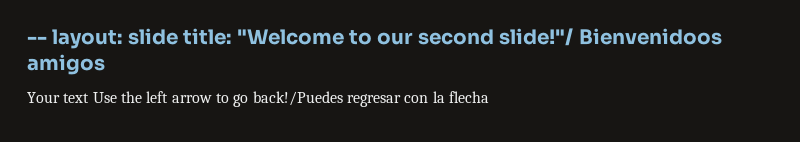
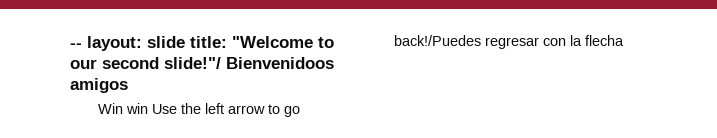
- Your text Use the left arrow to go back!/Puedes regresar con la flecha
+ Win win Use the left arrow to go back!/Puedes regresar con la flecha

